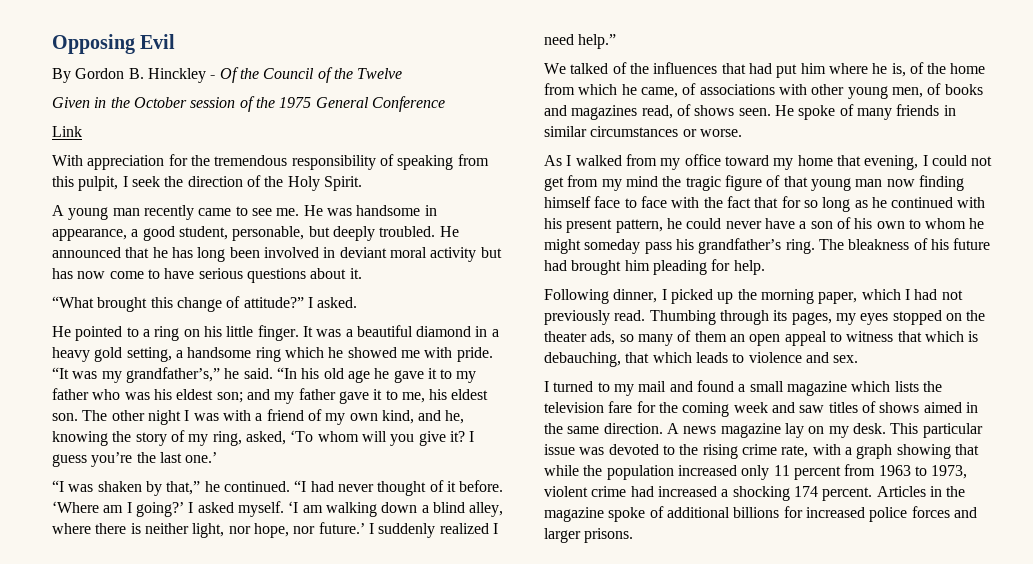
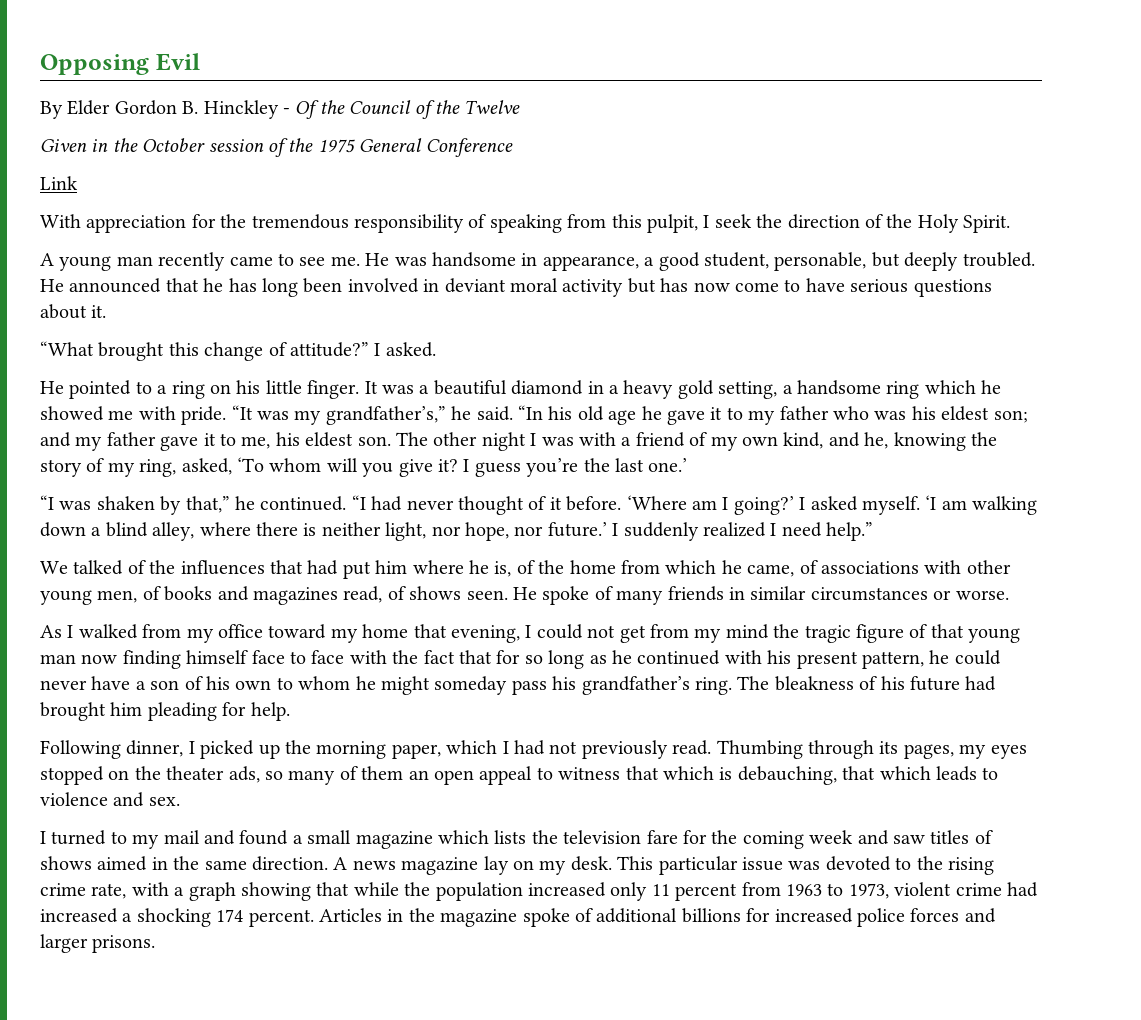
- By Gordon B. Hinckley - Of the Council of the Twelve
+ By Elder Gordon B. Hinckley - Of the Council of the Twelve

